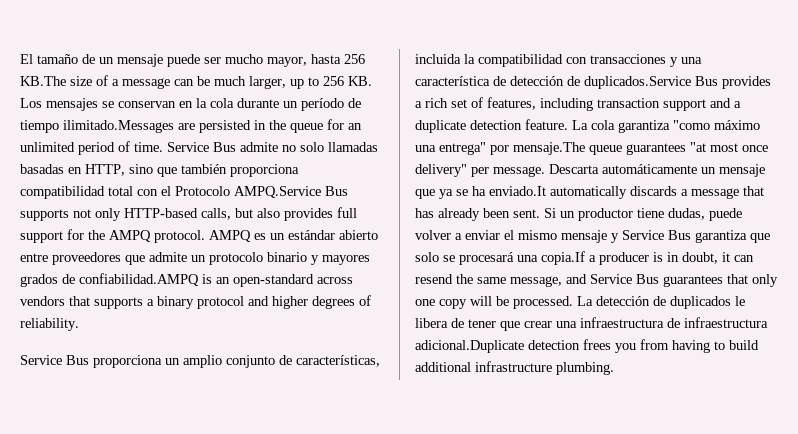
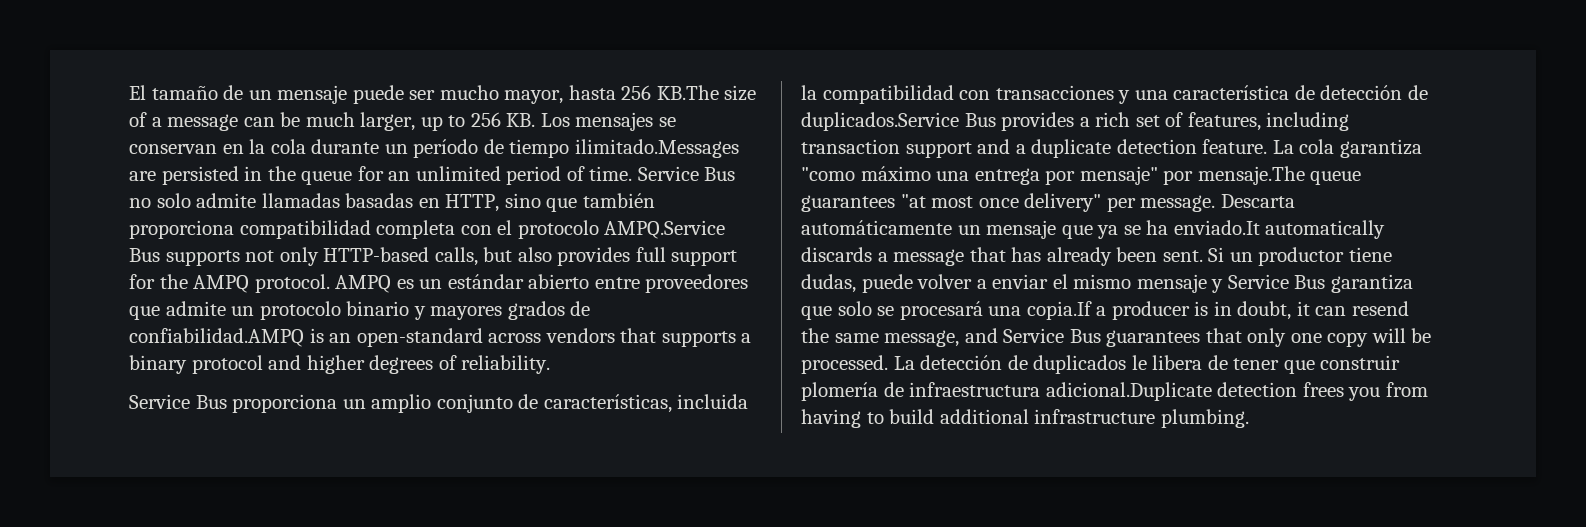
- Service Bus admite no solo llamadas basadas en HTTP, sino que también proporciona compatibilidad total con el Protocolo AMPQ.Service Bus supports not only HTTP-based calls, but also provides full support for the AMPQ protocol.
+ Service Bus no solo admite llamadas basadas en HTTP, sino que también proporciona compatibilidad completa con el protocolo AMPQ.Service Bus supports not only HTTP-based calls, but also provides full support for the AMPQ protocol.
- La cola garantiza "como máximo una entrega" por mensaje.The queue guarantees "at most once delivery" per message.
+ La cola garantiza "como máximo una entrega por mensaje" por mensaje.The queue guarantees "at most once delivery" per message.
- La detección de duplicados le libera de tener que crear una infraestructura de infraestructura adicional.Duplicate detection frees you from having to build additional infrastructure plumbing.
+ La detección de duplicados le libera de tener que construir plomería de infraestructura adicional.Duplicate detection frees you from having to build additional infrastructure plumbing.

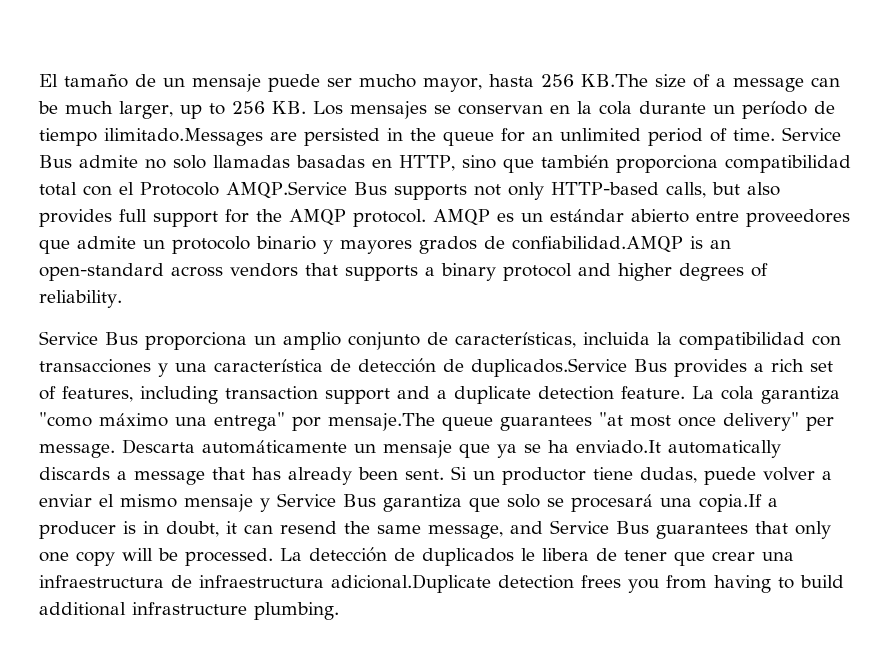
- Service Bus no solo admite llamadas basadas en HTTP, sino que también proporciona compatibilidad completa con el protocolo AMPQ.Service Bus supports not only HTTP-based calls, but also provides full support for the AMPQ protocol. AMPQ es un estándar abierto entre proveedores que admite un protocolo binario y mayores grados de confiabilidad.AMPQ is an open-standard across vendors that supports a binary protocol and higher degrees of reliability.
+ Service Bus admite no solo llamadas basadas en HTTP, sino que también proporciona compatibilidad total con el Protocolo AMQP.Service Bus supports not only HTTP-based calls, but also provides full support for the AMQP protocol. AMQP es un estándar abierto entre proveedores que admite un protocolo binario y mayores grados de confiabilidad.AMQP is an open-standard across vendors that supports a binary protocol and higher degrees of reliability.
- La cola garantiza "como máximo una entrega por mensaje" por mensaje.The queue guarantees "at most once delivery" per message.
+ La cola garantiza "como máximo una entrega" por mensaje.The queue guarantees "at most once delivery" per message.
- La detección de duplicados le libera de tener que construir plomería de infraestructura adicional.Duplicate detection frees you from having to build additional infrastructure plumbing.
+ La detección de duplicados le libera de tener que crear una infraestructura de infraestructura adicional.Duplicate detection frees you from having to build additional infrastructure plumbing.

